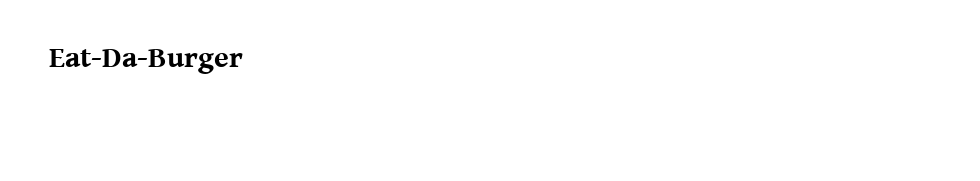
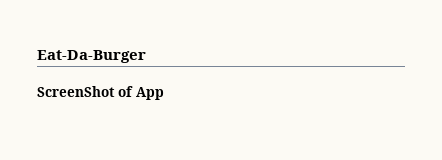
+ ScreenShot of App

